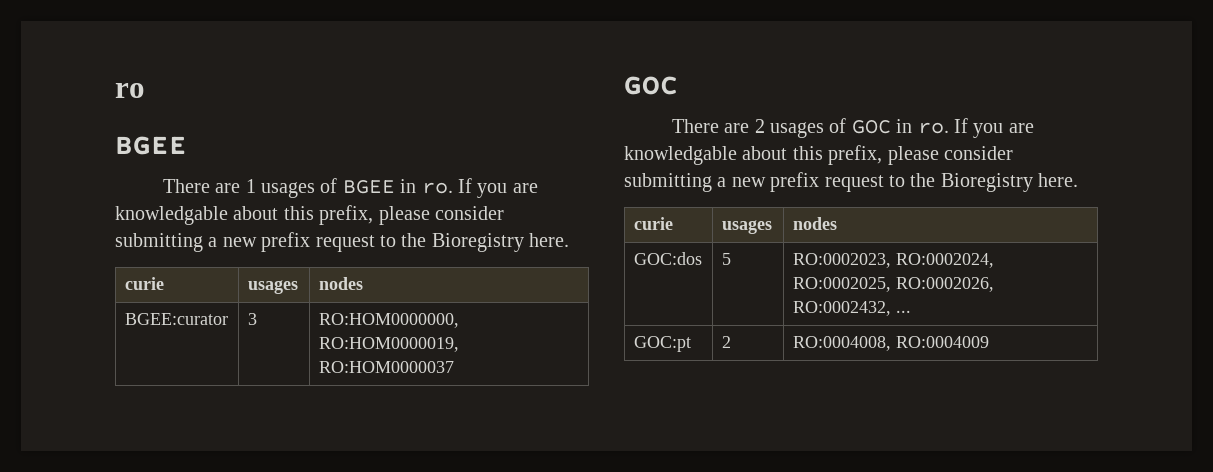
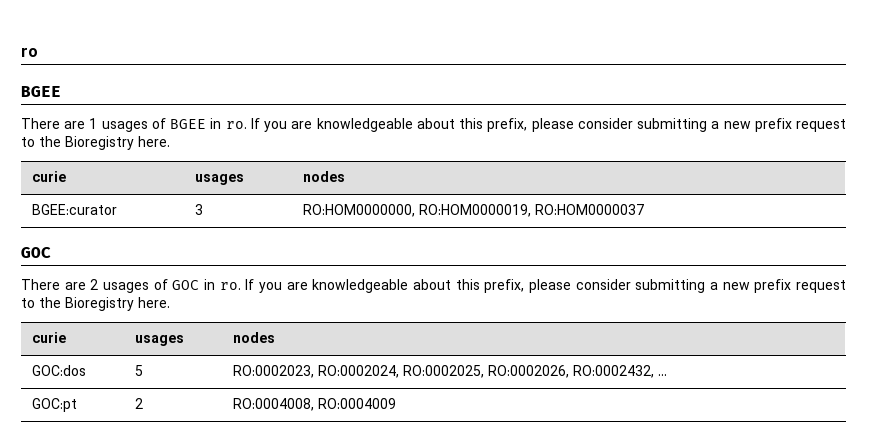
- There are 1 usages of BGEE in ro. If you are knowledgable about this prefix, please consider submitting a new prefix request to the Bioregistry here.
+ There are 1 usages of BGEE in ro. If you are knowledgeable about this prefix, please consider submitting a new prefix request to the Bioregistry here.
- There are 2 usages of GOC in ro. If you are knowledgable about this prefix, please consider submitting a new prefix request to the Bioregistry here.
+ There are 2 usages of GOC in ro. If you are knowledgeable about this prefix, please consider submitting a new prefix request to the Bioregistry here.

